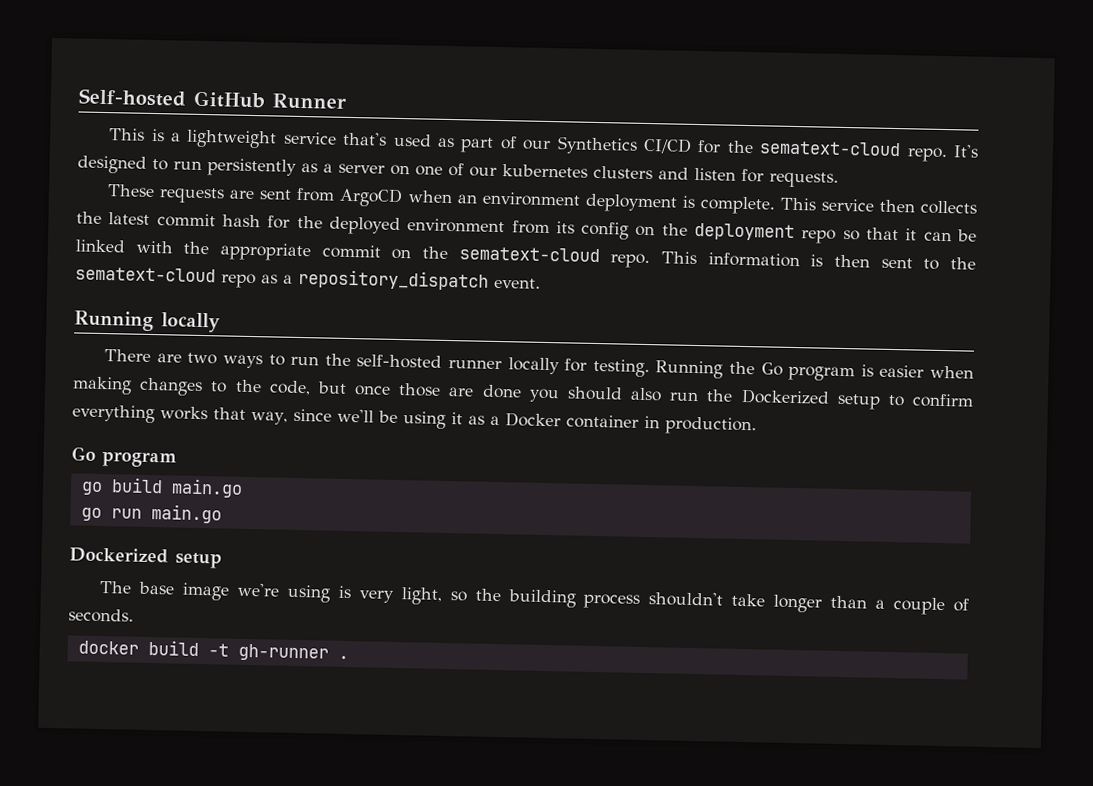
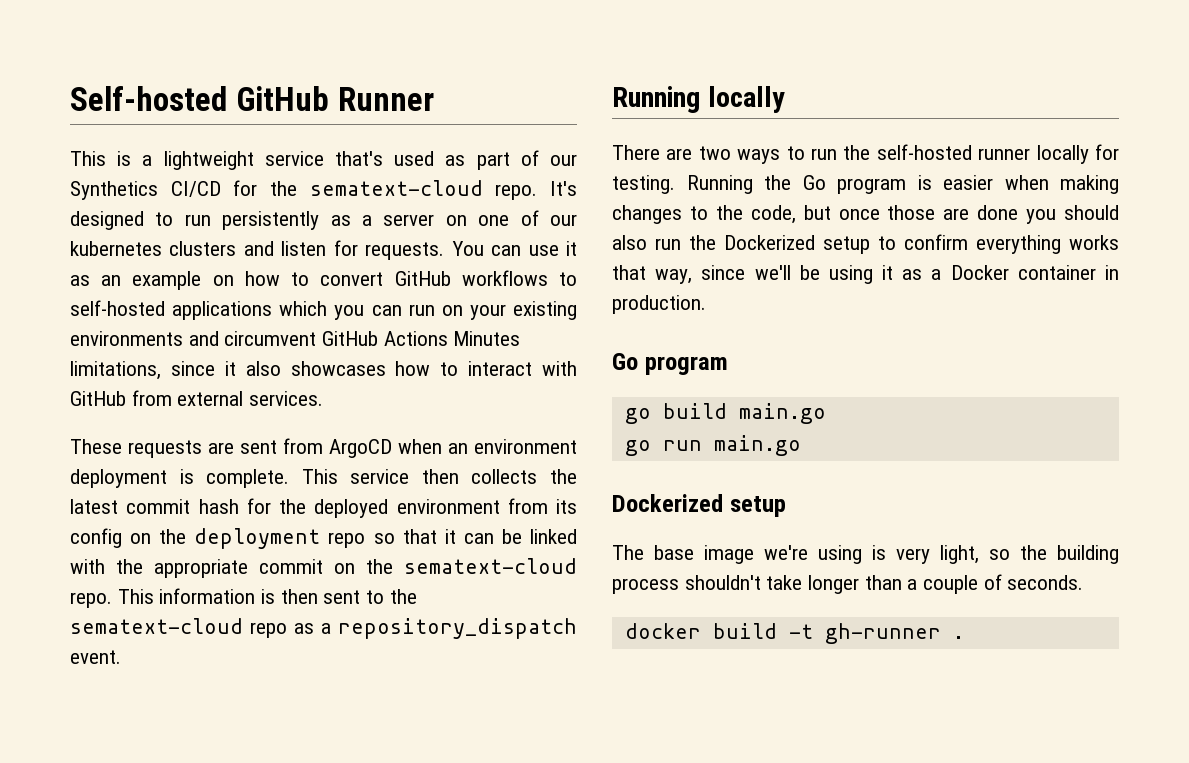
+ You can use it as an example on how to convert GitHub workflows to self-hosted applications which you can run on your existing environments and circumvent GitHub Actions Minutes limitations, since it also showcases how to interact with GitHub from external services.

